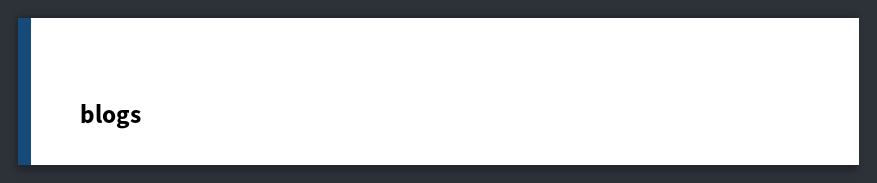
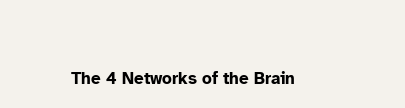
- blogs
+ The 4 Networks of the Brain

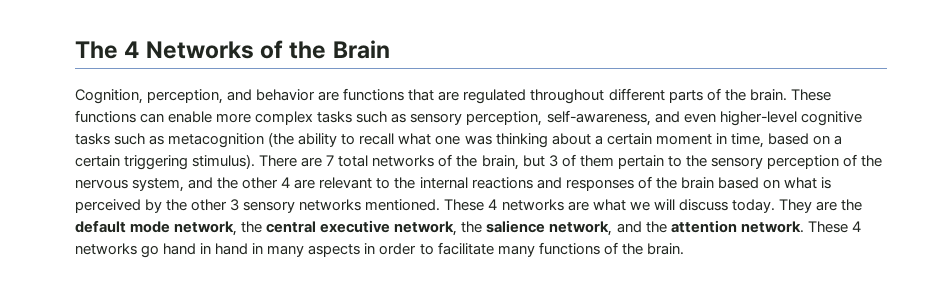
+ Cognition, perception, and behavior are functions that are regulated throughout different parts of the brain. These functions can enable more complex tasks such as sensory perception, self-awareness, and even higher-level cognitive tasks such as metacognition (the ability to recall what one was thinking about a certain moment in time, based on a certain triggering stimulus). There are 7 total networks of the brain, but 3 of them pertain to the sensory perception of the nervous system, and the other 4 are relevant to the internal reactions and responses of the brain based on what is perceived by the other 3 sensory networks mentioned. These 4 networks are what we will discuss today. They are the default mode network, the central executive network, the salience network, and the attention network. These 4 networks go hand in hand in many aspects in order to facilitate many functions of the brain.

